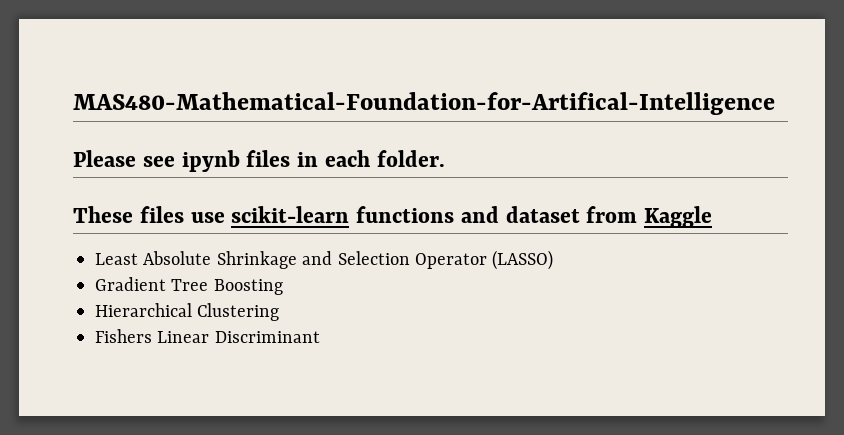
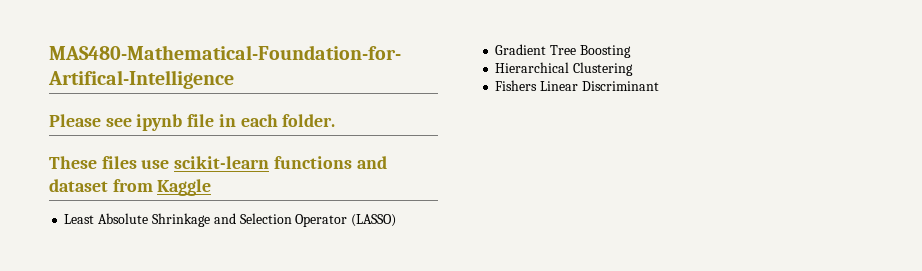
- Please see ipynb files in each folder.
+ Please see ipynb file in each folder.

